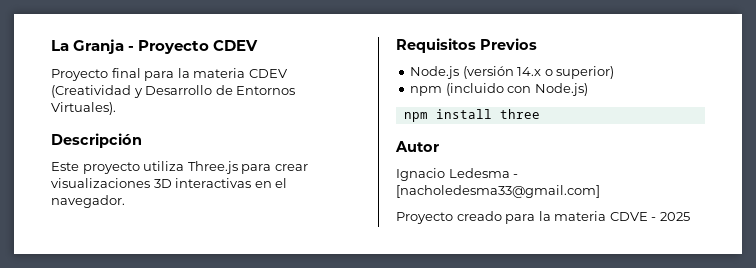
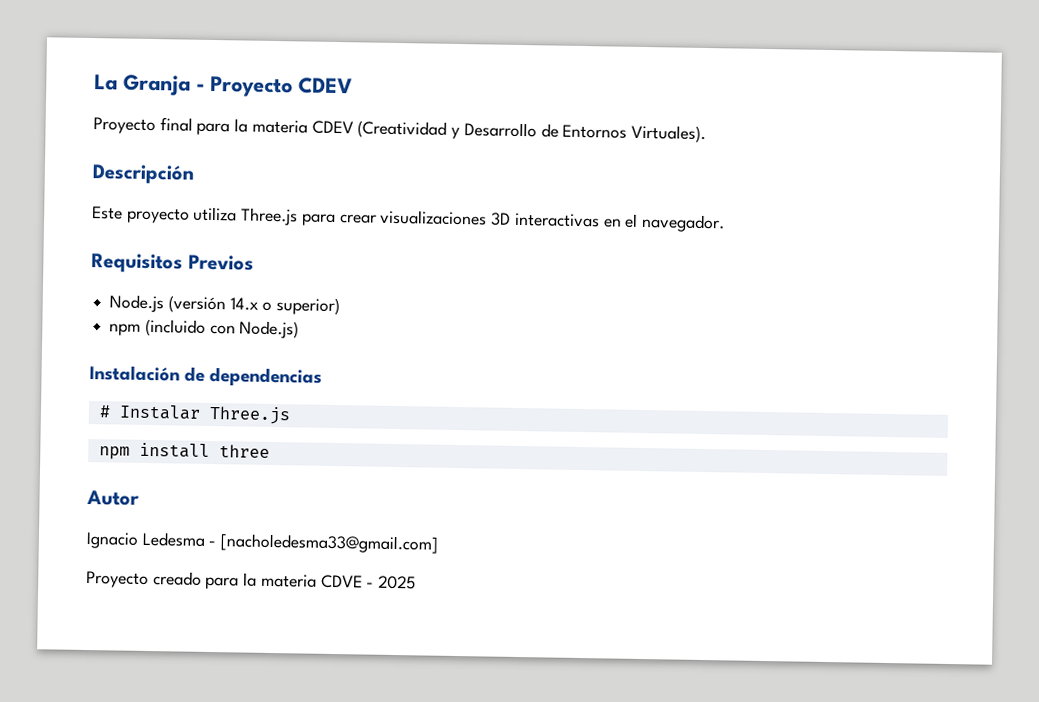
+ Instalación de dependencias
+ # Instalar Three.js

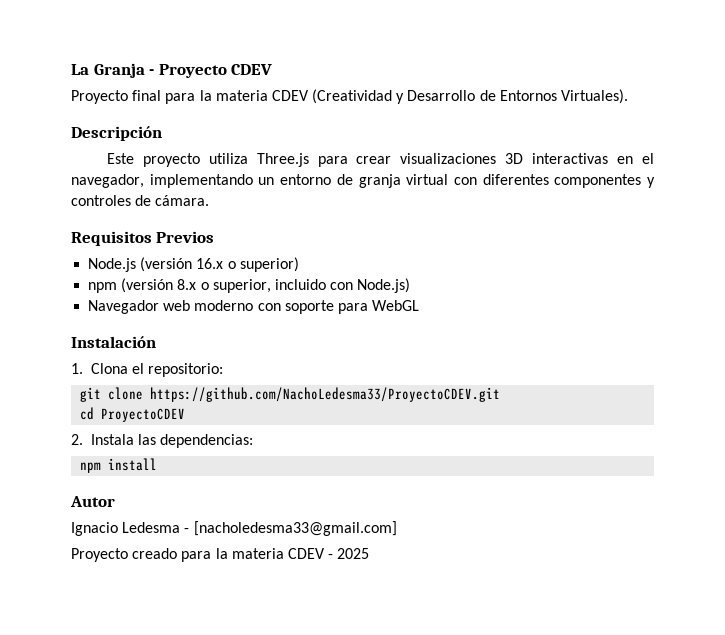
- Este proyecto utiliza Three.js para crear visualizaciones 3D interactivas en el navegador.
+ Este proyecto utiliza Three.js para crear visualizaciones 3D interactivas en el navegador, implementando un entorno de granja virtual con diferentes componentes y controles de cámara.
- Node.js (versión 14.x o superior)
+ Node.js (versión 16.x o superior)
- npm (incluido con Node.js)
- Instalación de dependencias
- # Instalar Three.js
+ npm (versión 8.x o superior, incluido con Node.js)
+ Navegador web moderno con soporte para WebGL
+ Instalación
+ 1. Clona el repositorio:
+ git clone https://github.com/NachoLedesma33/ProyectoCDEV.git
+ cd ProyectoCDEV
+ 2. Instala las dependencias:
- npm install three
+ npm install
- Proyecto creado para la materia CDVE - 2025
+ Proyecto creado para la materia CDEV - 2025

